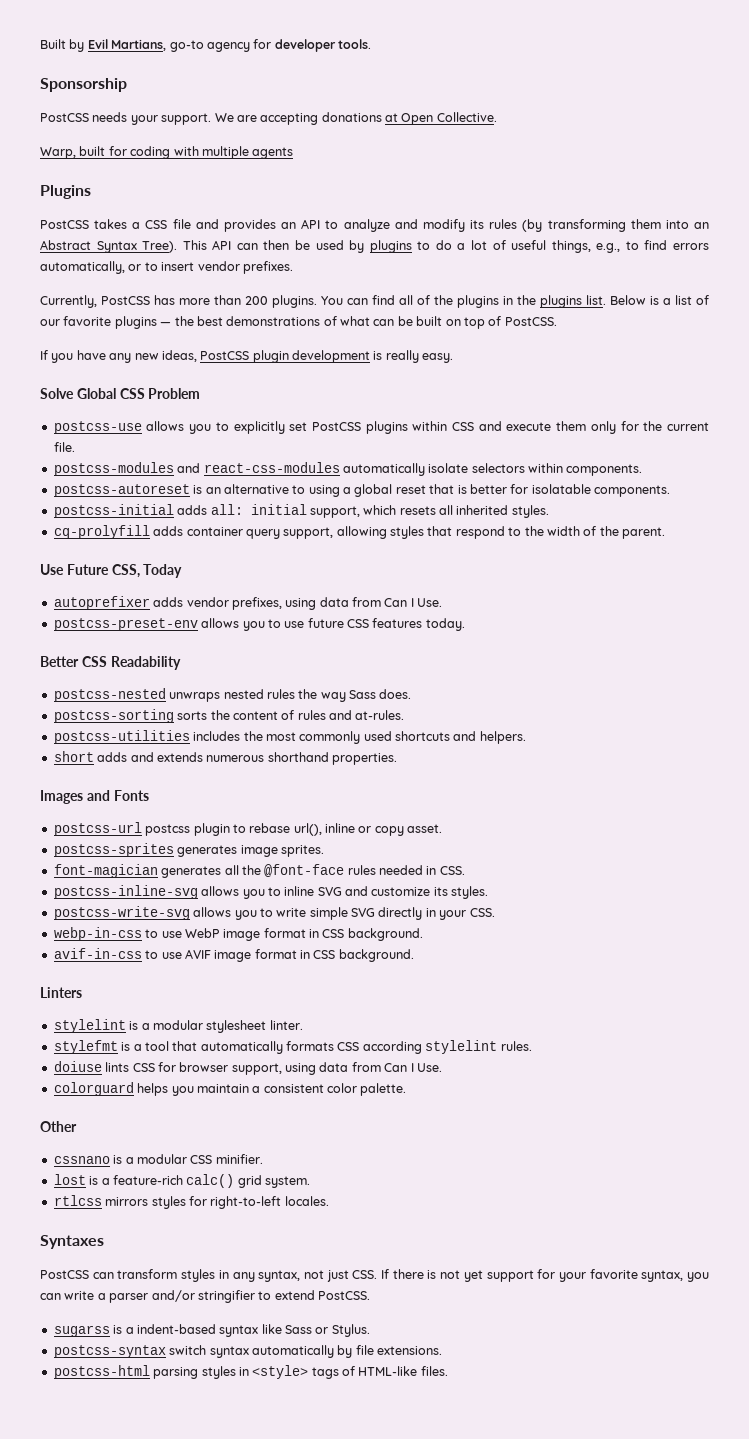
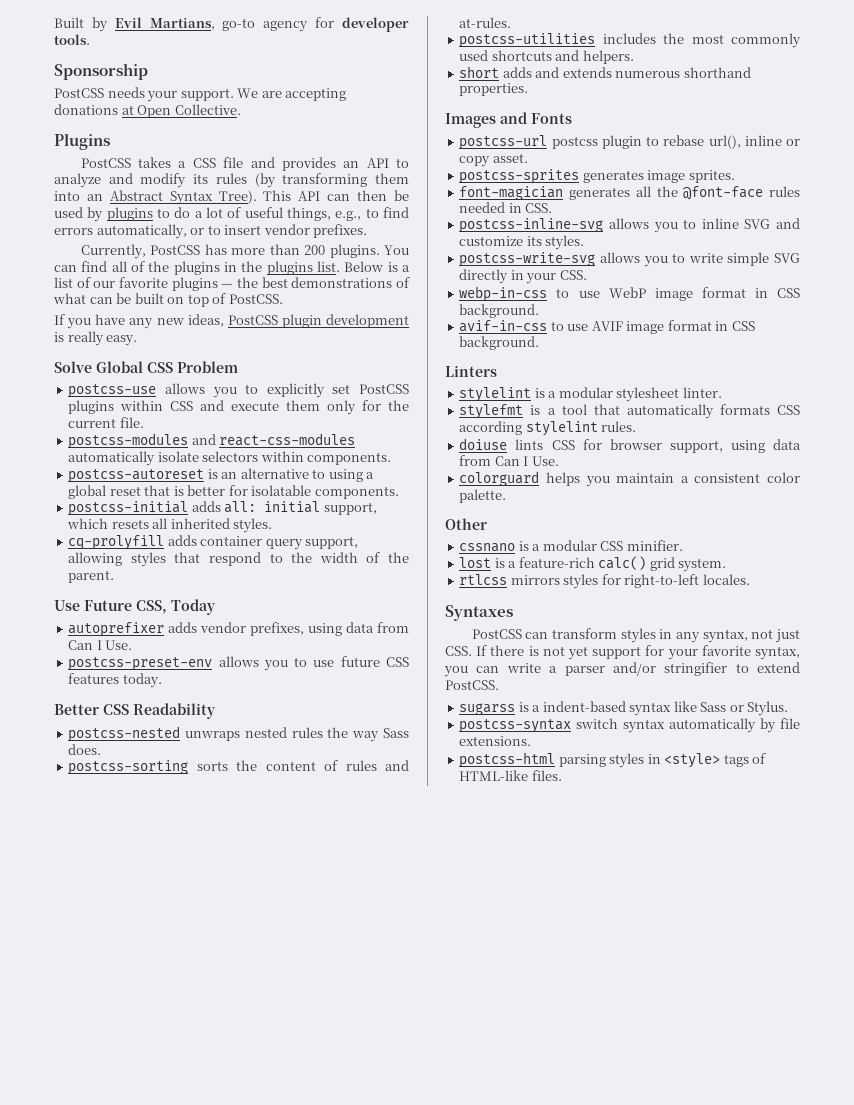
- Warp, built for coding with multiple agents

